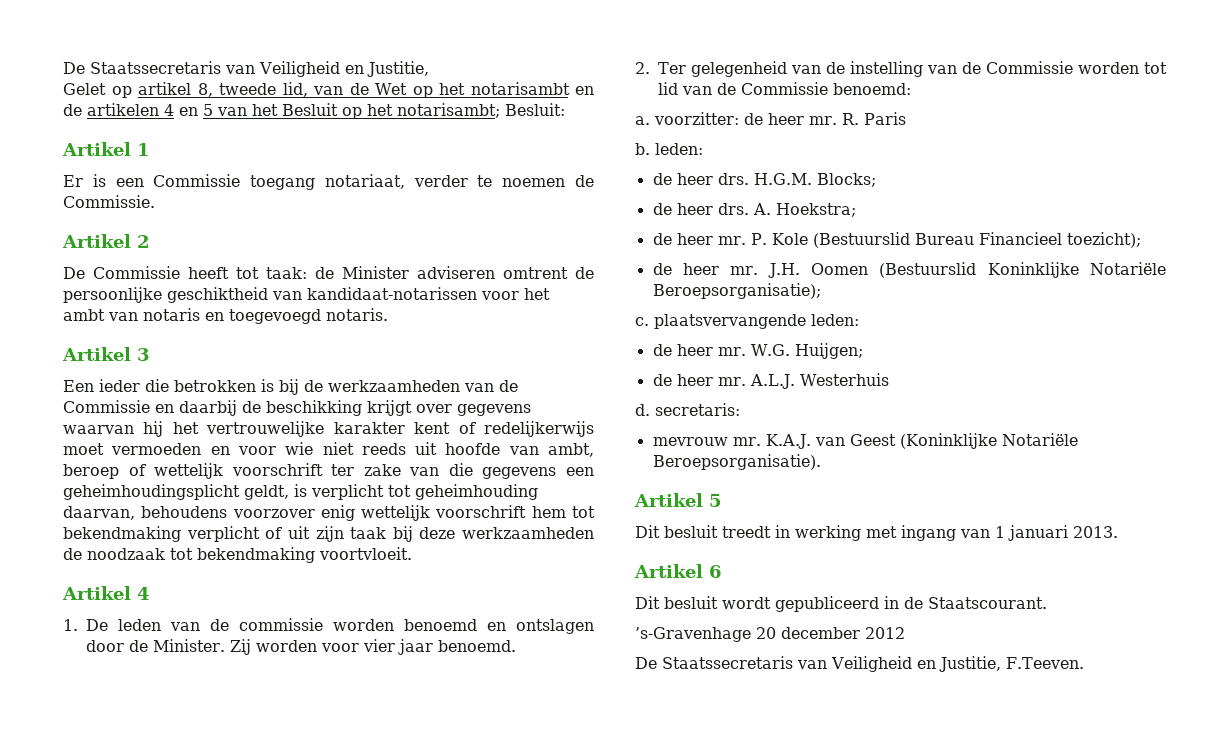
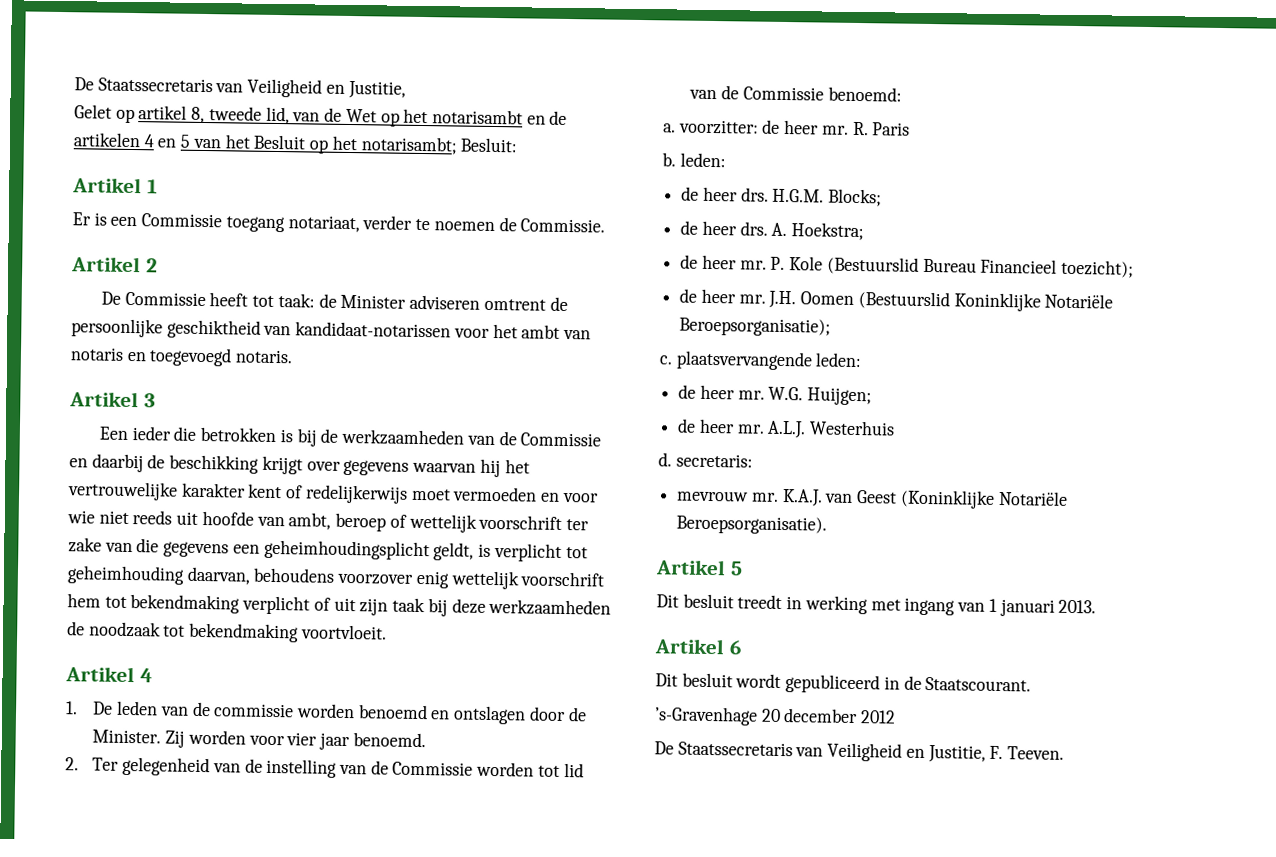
- De Staatssecretaris van Veiligheid en Justitie, F.Teeven.
+ De Staatssecretaris van Veiligheid en Justitie, F. Teeven.

